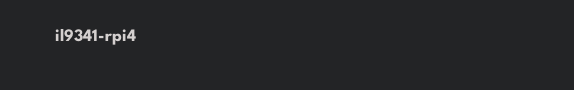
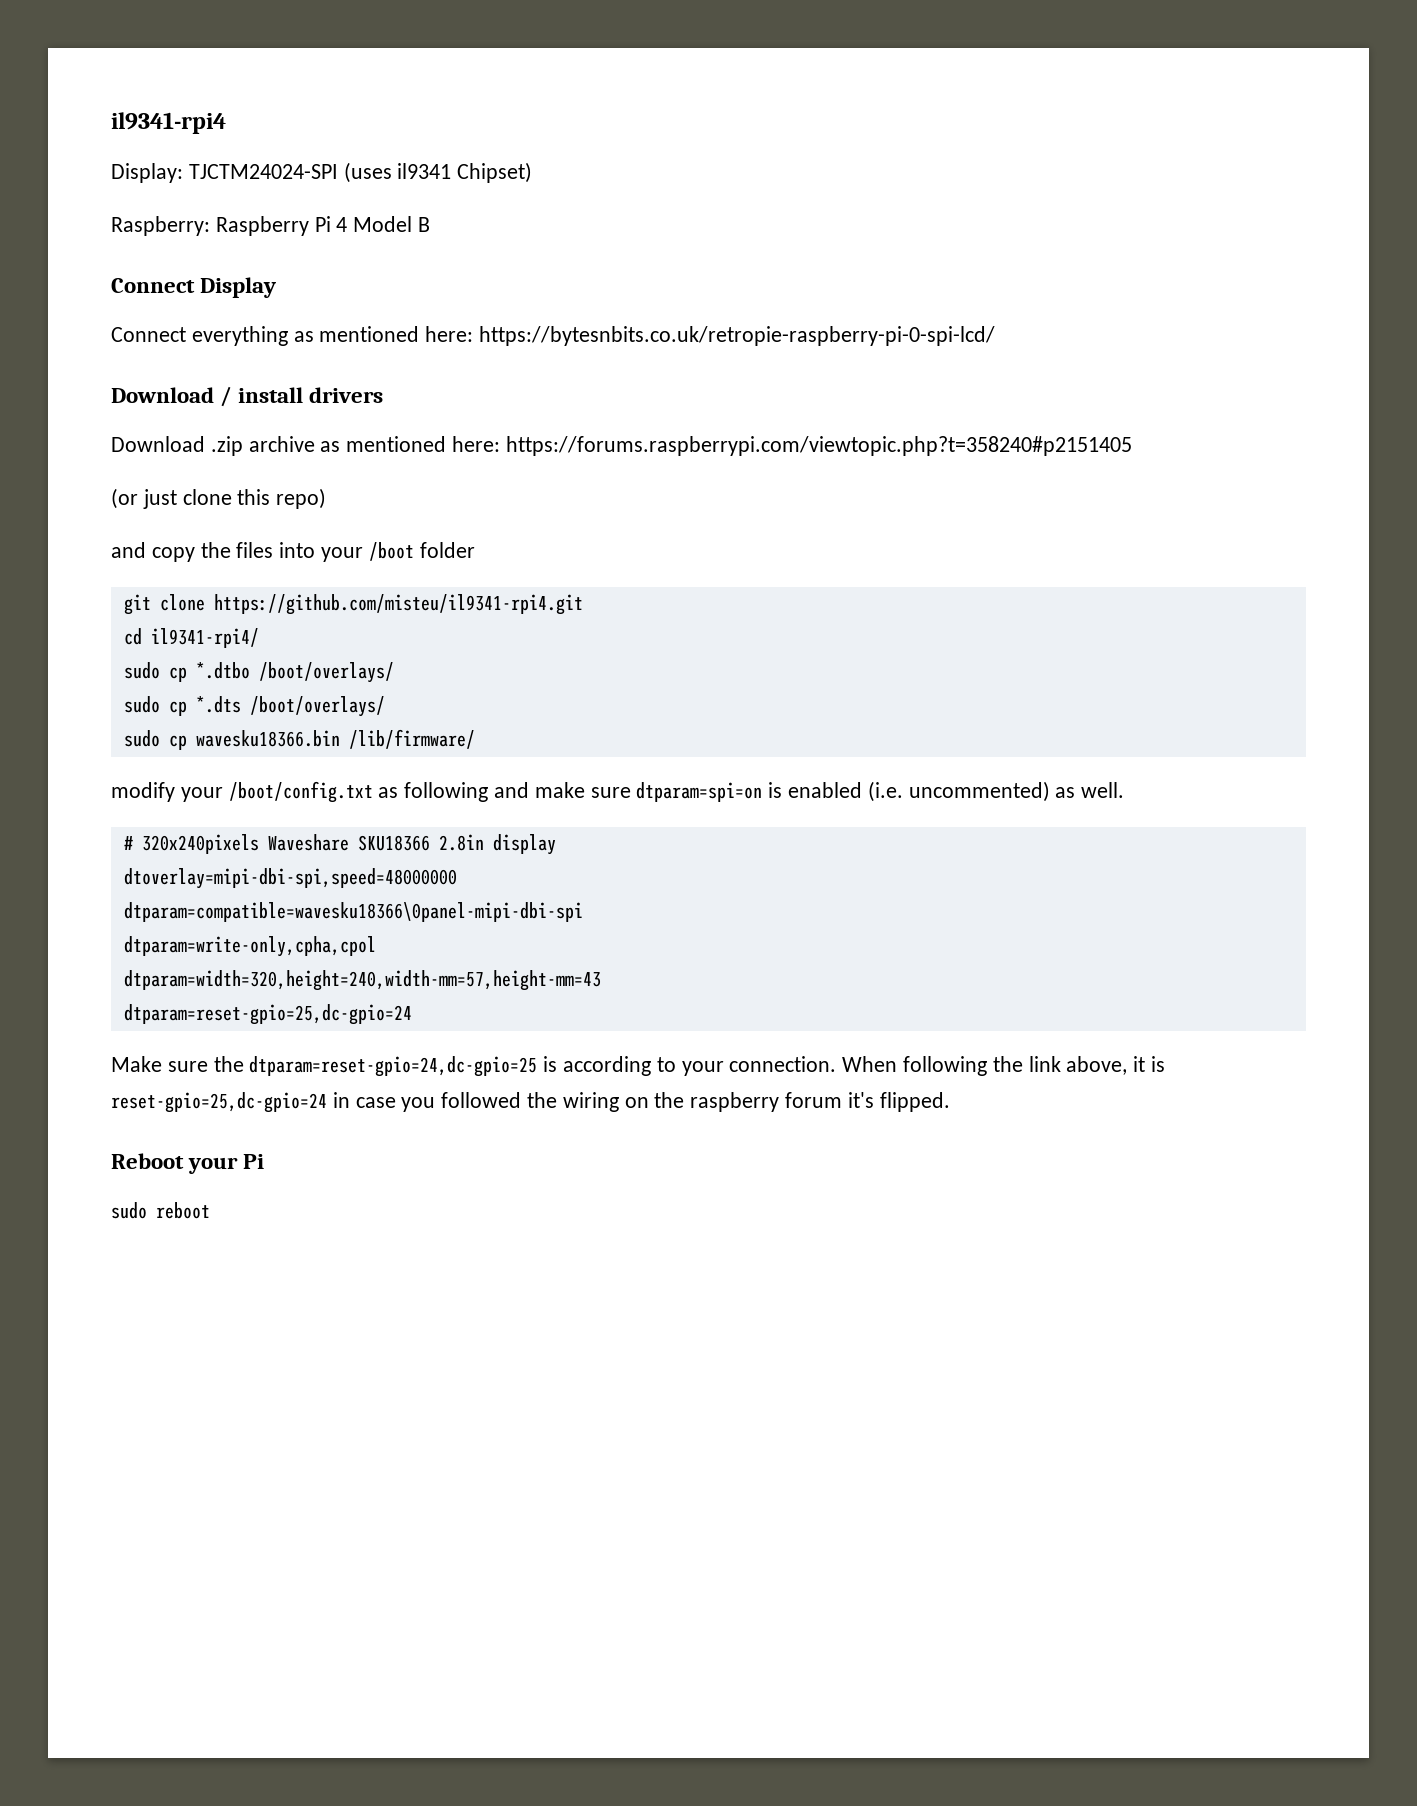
+ Display: TJCTM24024-SPI (uses il9341 Chipset)
+ Raspberry: Raspberry Pi 4 Model B
+ Connect Display
+ Connect everything as mentioned here: https://bytesnbits.co.uk/retropie-raspberry-pi-0-spi-lcd/
+ Download / install drivers
+ Download .zip archive as mentioned here: https://forums.raspberrypi.com/viewtopic.php?t=358240#p2151405
+ (or just clone this repo)
+ and copy the files into your /boot folder
+ git clone https://github.com/misteu/il9341-rpi4.git
+ cd il9341-rpi4/
+ sudo cp *.dtbo /boot/overlays/
+ sudo cp *.dts /boot/overlays/
+ sudo cp wavesku18366.bin /lib/firmware/
+ modify your /boot/config.txt as following and make sure dtparam=spi=on is enabled (i.e. uncommented) as well.
+ # 320x240pixels Waveshare SKU18366 2.8in display
+ dtoverlay=mipi-dbi-spi,speed=48000000
+ dtparam=compatible=wavesku18366\0panel-mipi-dbi-spi
+ dtparam=write-only,cpha,cpol
+ dtparam=width=320,height=240,width-mm=57,height-mm=43
+ dtparam=reset-gpio=25,dc-gpio=24
+ Make sure the dtparam=reset-gpio=24,dc-gpio=25 is according to your connection. When following the link above, it is reset-gpio=25,dc-gpio=24 in case you followed the wiring on the raspberry forum it's flipped.
+ Reboot your Pi
+ sudo reboot

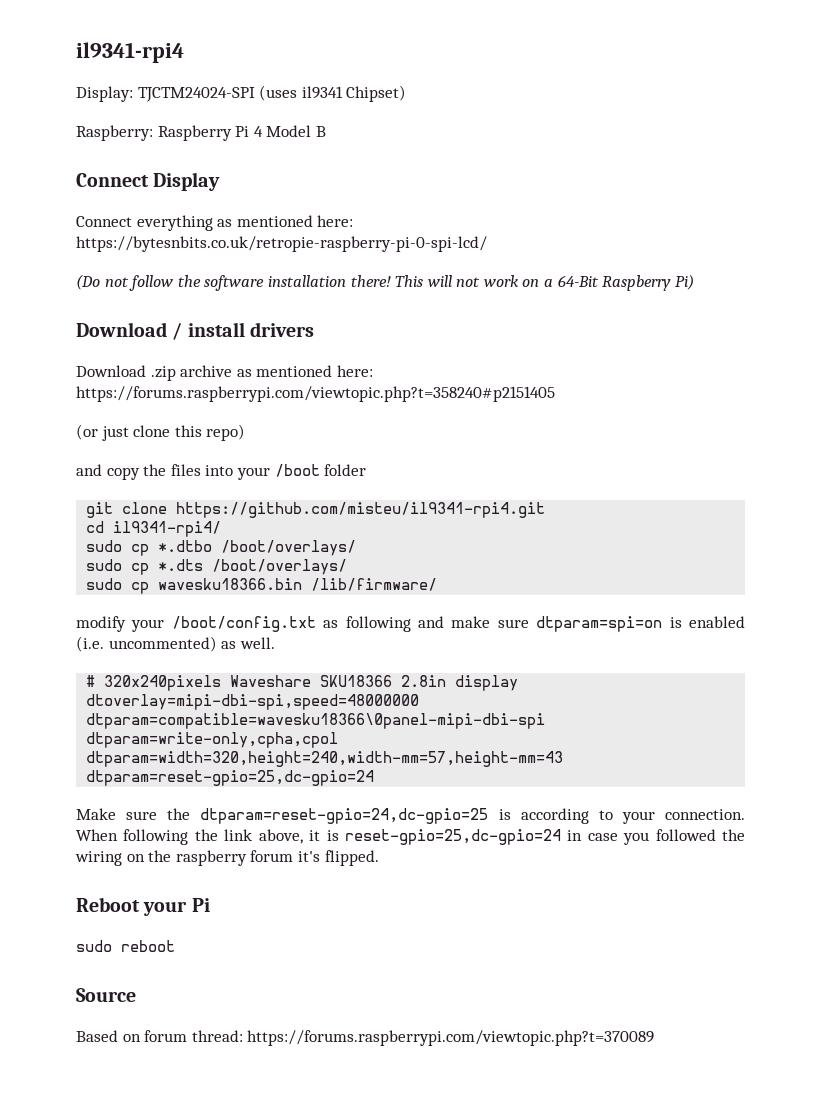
+ (Do not follow the software installation there! This will not work on a 64-Bit Raspberry Pi)
+ Source
+ Based on forum thread: https://forums.raspberrypi.com/viewtopic.php?t=370089

